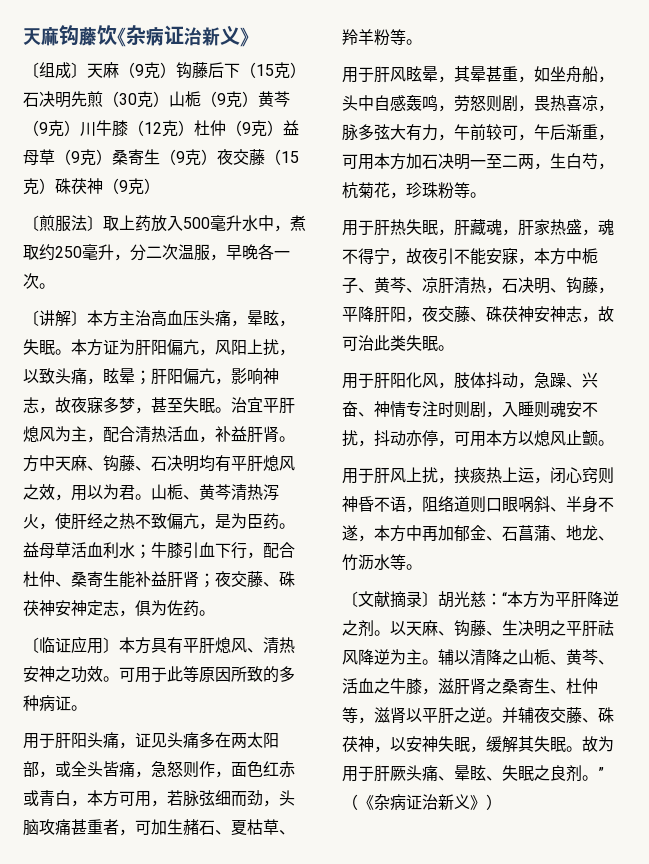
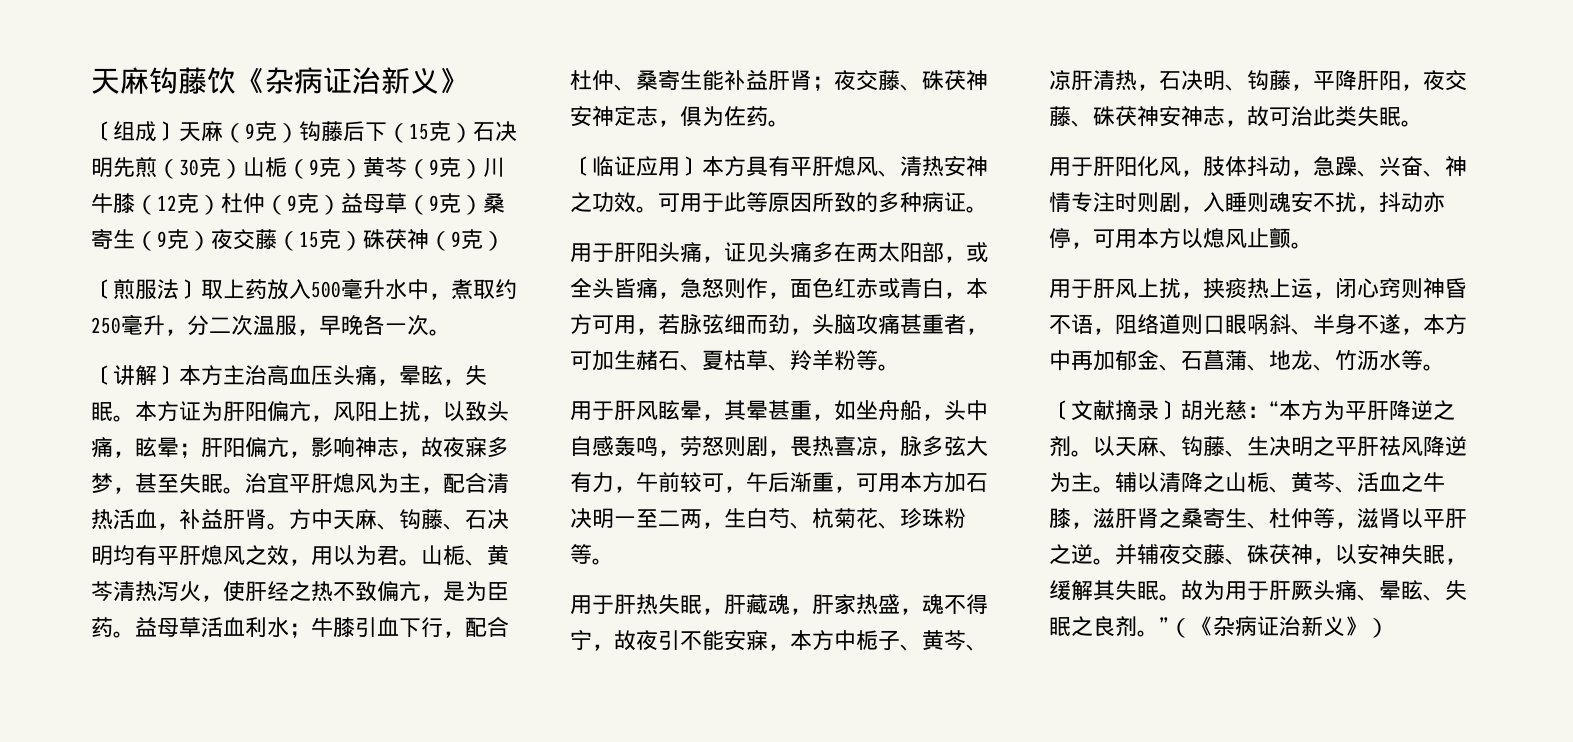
- 用于肝风眩晕，其晕甚重，如坐舟船，头中自感轰鸣，劳怒则剧，畏热喜凉，脉多弦大有力，午前较可，午后渐重，可用本方加石决明一至二两，生白芍，杭菊花，珍珠粉等。
+ 用于肝风眩晕，其晕甚重，如坐舟船，头中自感轰鸣，劳怒则剧，畏热喜凉，脉多弦大有力，午前较可，午后渐重，可用本方加石决明一至二两，生白芍、杭菊花、珍珠粉等。

